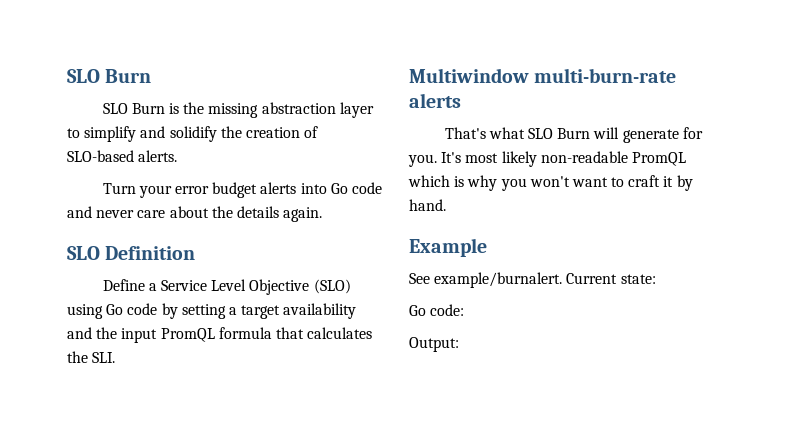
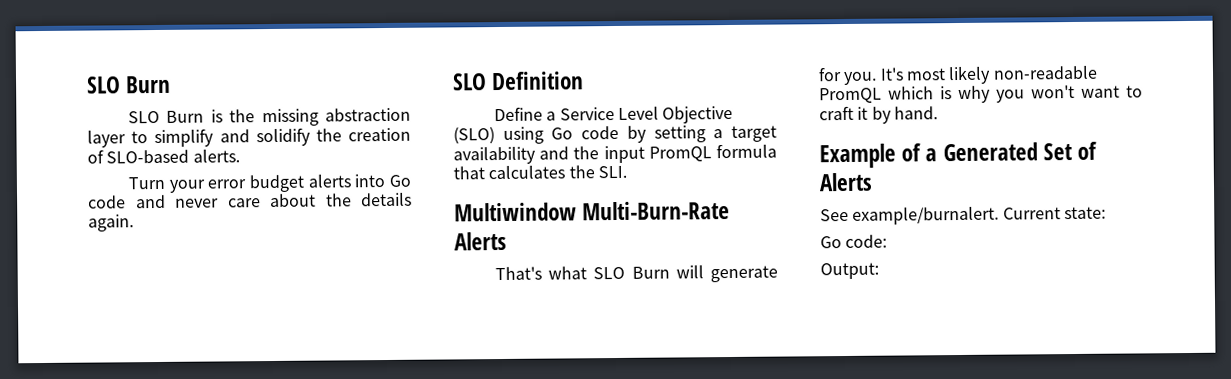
- Multiwindow multi-burn-rate alerts
+ Multiwindow Multi-Burn-Rate Alerts
- Example
+ Example of a Generated Set of Alerts

